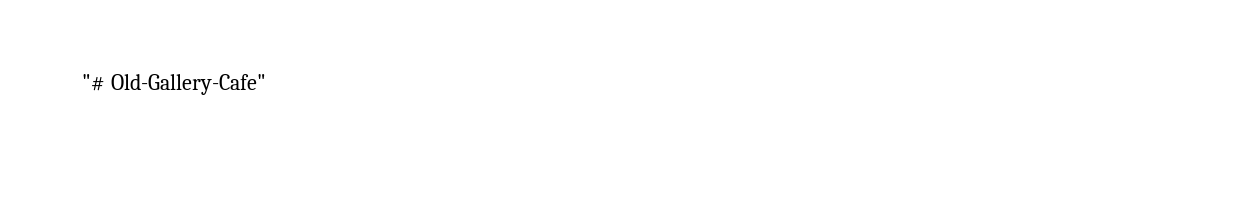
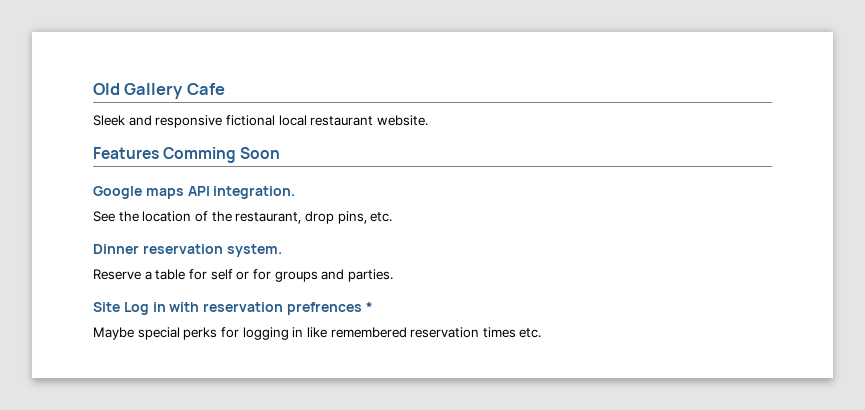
- "# Old-Gallery-Cafe"
+ Old Gallery Cafe
+ Sleek and responsive fictional local restaurant website.
+ Features Comming Soon
+ Google maps API integration.
+ See the location of the restaurant, drop pins, etc.
+ Dinner reservation system.
+ Reserve a table for self or for groups and parties.
+ Site Log in with reservation prefrences *
+ Maybe special perks for logging in like remembered reservation times etc.

